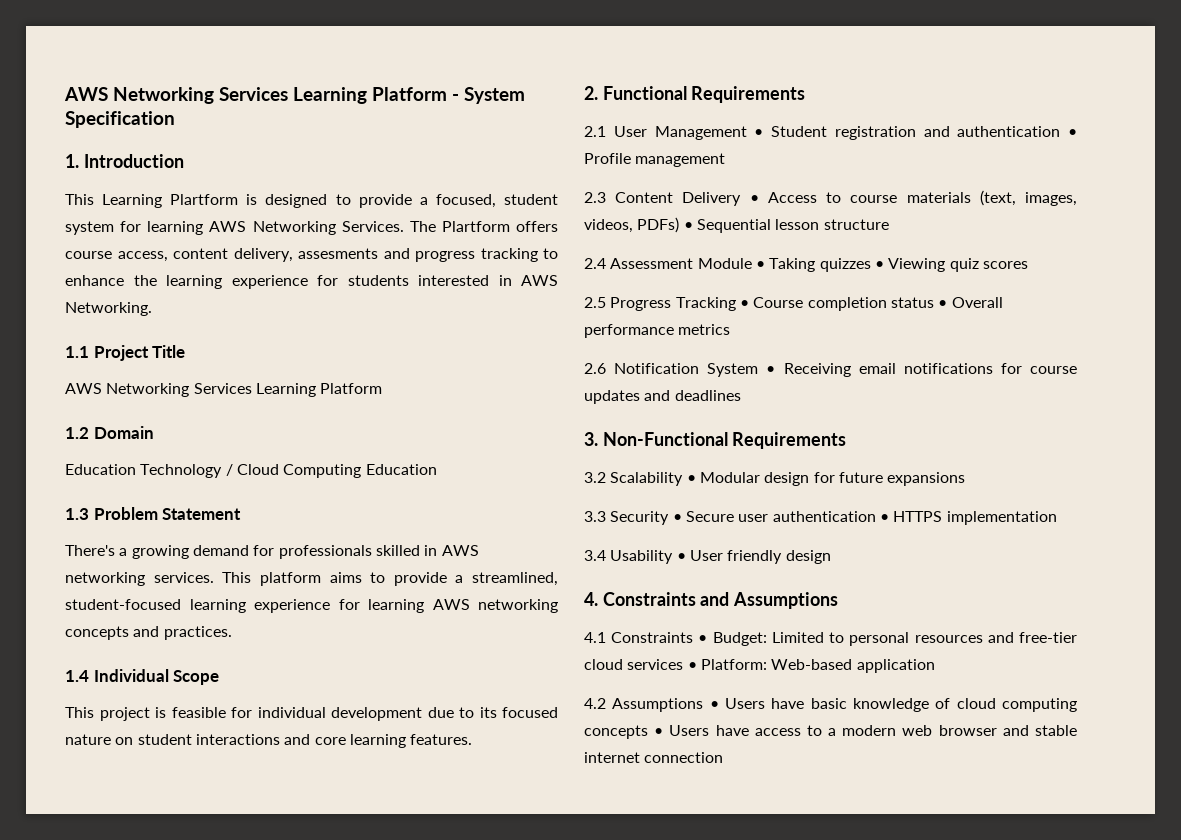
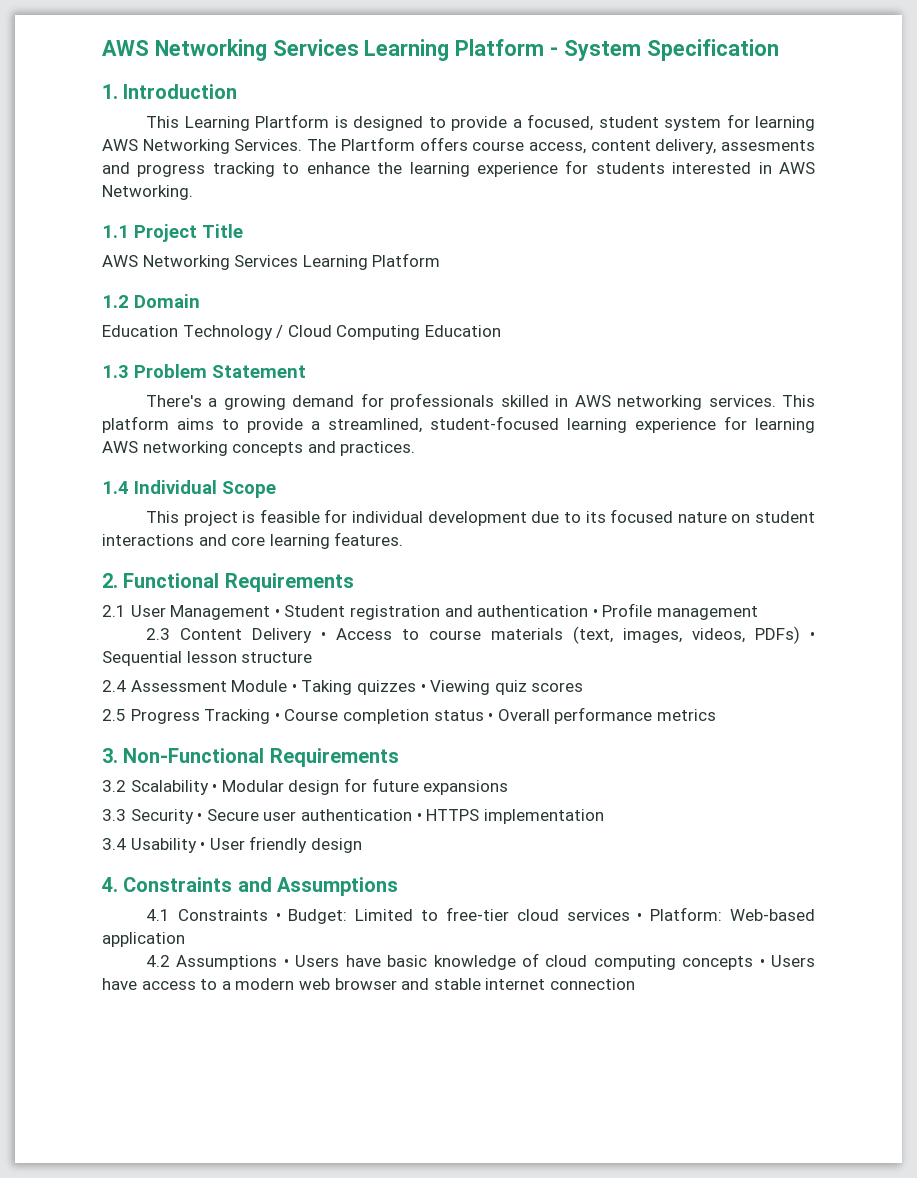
- 2.6 Notification System • Receiving email notifications for course updates and deadlines
- 4.1 Constraints • Budget: Limited to personal resources and free-tier cloud services • Platform: Web-based application
+ 4.1 Constraints • Budget: Limited to free-tier cloud services • Platform: Web-based application

